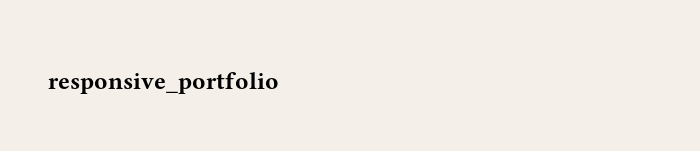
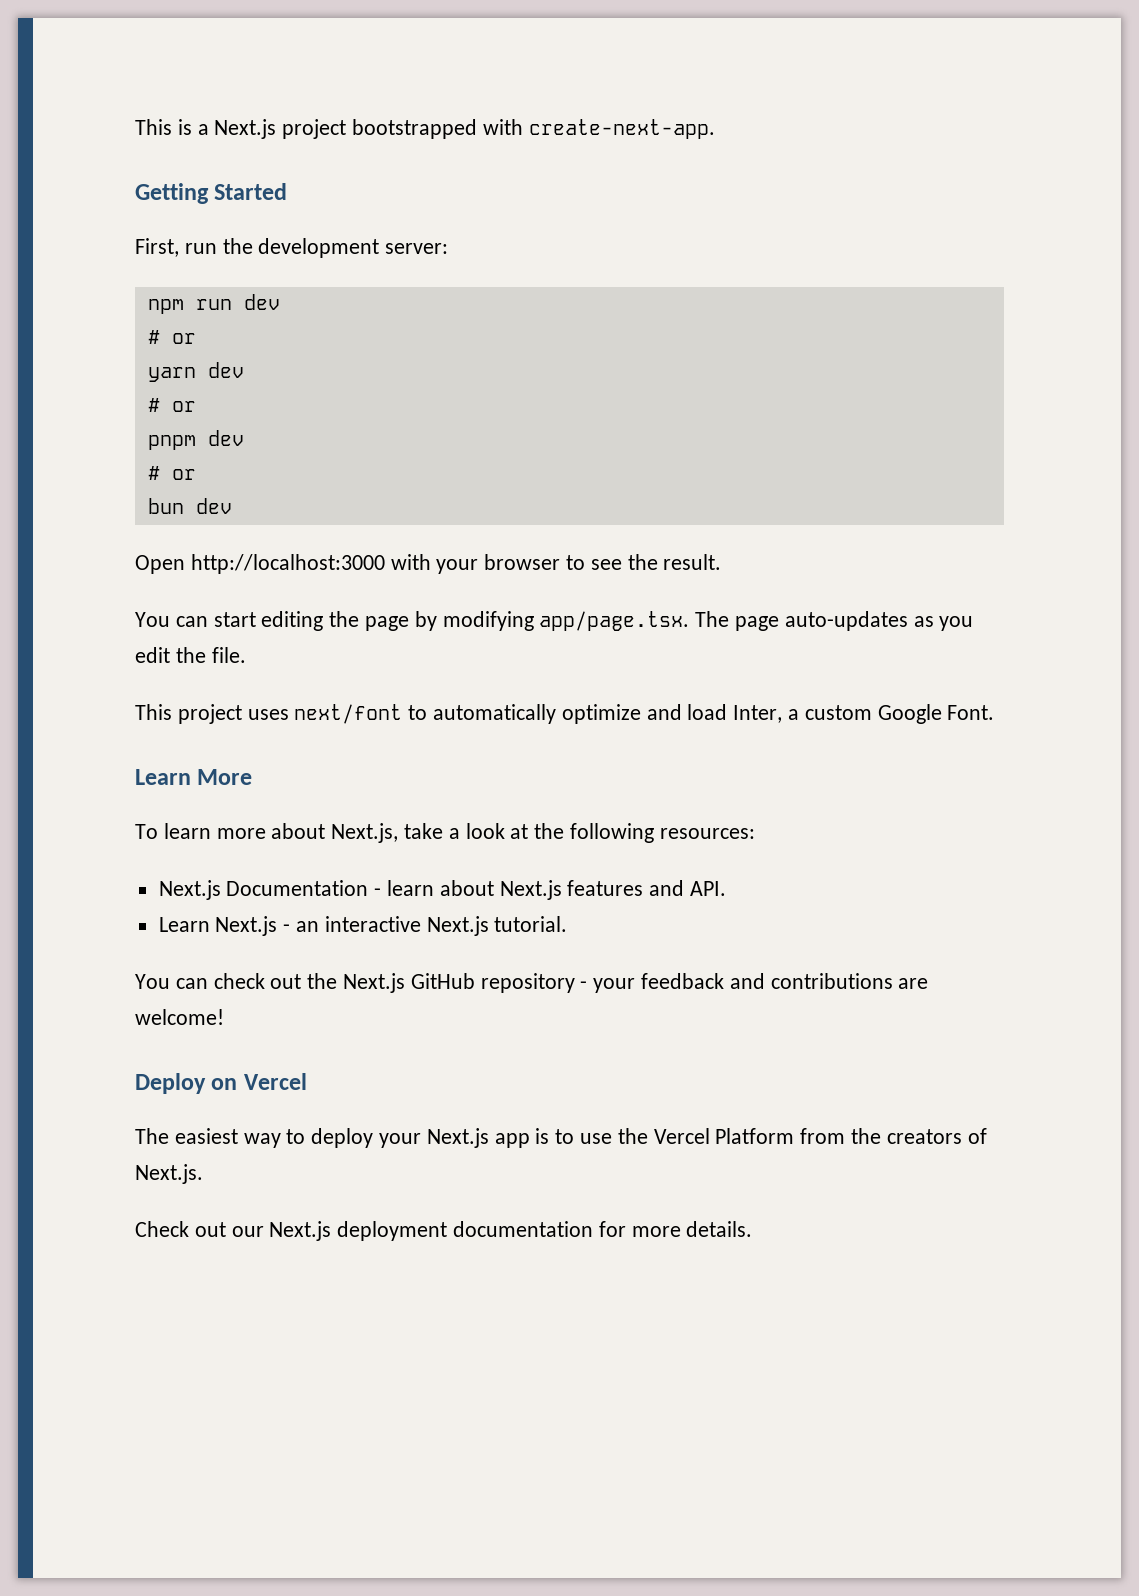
- responsive_portfolio
+ This is a Next.js project bootstrapped with create-next-app.
+ Getting Started
+ First, run the development server:
+ npm run dev
+ # or
+ yarn dev
+ # or
+ pnpm dev
+ # or
+ bun dev
+ Open http://localhost:3000 with your browser to see the result.
+ You can start editing the page by modifying app/page.tsx. The page auto-updates as you edit the file.
+ This project uses next/font to automatically optimize and load Inter, a custom Google Font.
+ Learn More
+ To learn more about Next.js, take a look at the following resources:
+ Next.js Documentation - learn about Next.js features and API.
+ Learn Next.js - an interactive Next.js tutorial.
+ You can check out the Next.js GitHub repository - your feedback and contributions are welcome!
+ Deploy on Vercel
+ The easiest way to deploy your Next.js app is to use the Vercel Platform from the creators of Next.js.
+ Check out our Next.js deployment documentation for more details.

